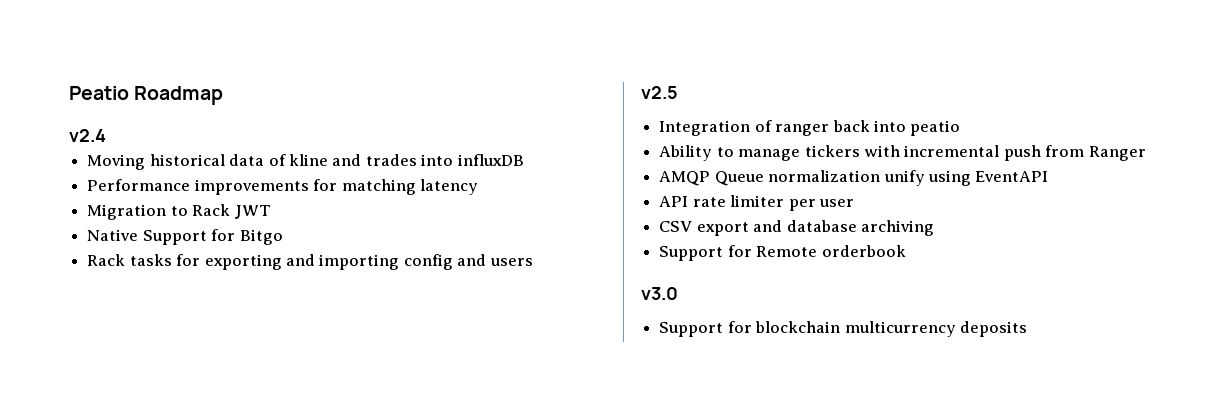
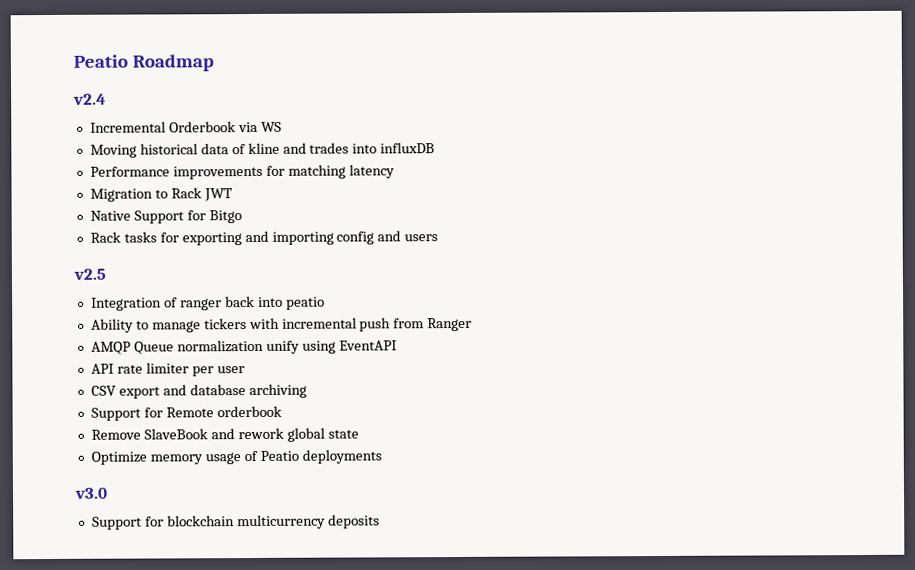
+ Incremental Orderbook via WS
+ Remove SlaveBook and rework global state
+ Optimize memory usage of Peatio deployments

